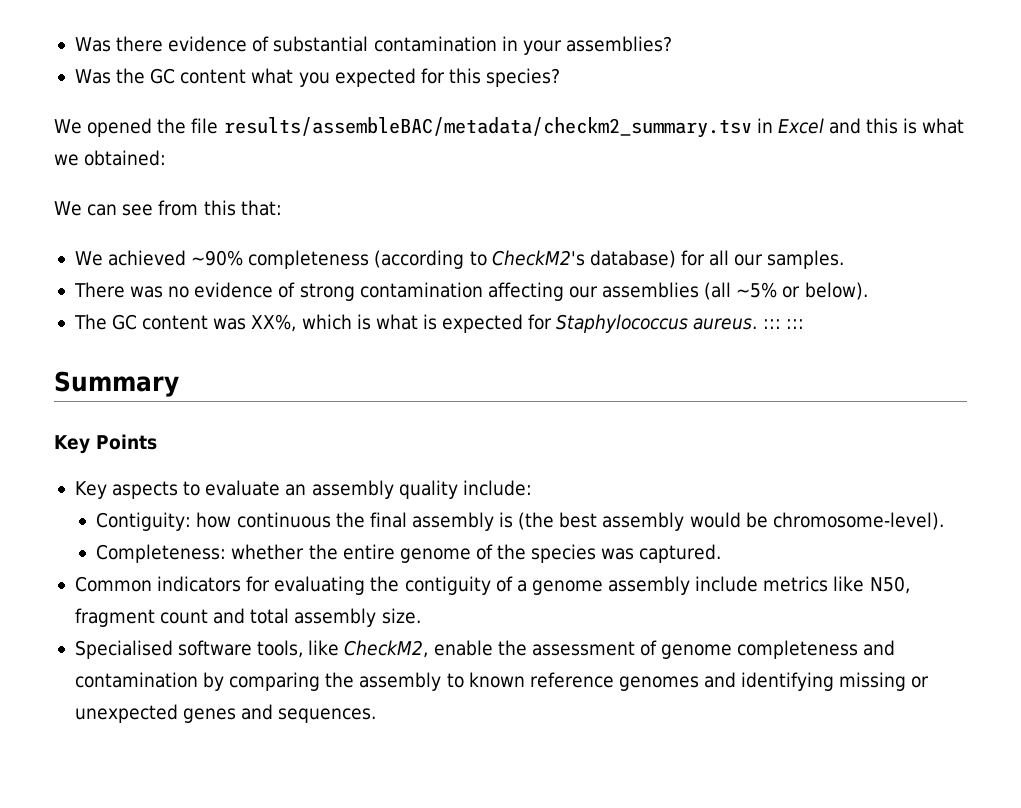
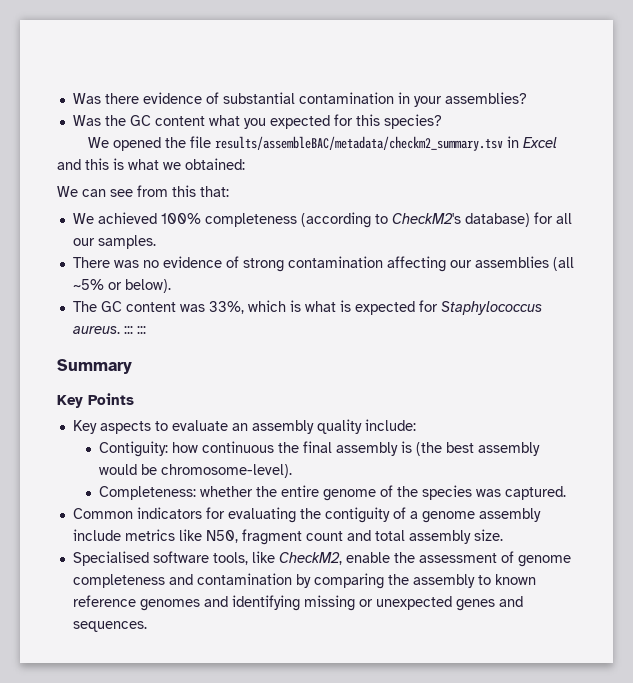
- We achieved ~90% completeness (according to CheckM2's database) for all our samples.
+ We achieved 100% completeness (according to CheckM2's database) for all our samples.
- The GC content was XX%, which is what is expected for Staphylococcus aureus. ::: :::
+ The GC content was 33%, which is what is expected for Staphylococcus aureus. ::: :::

